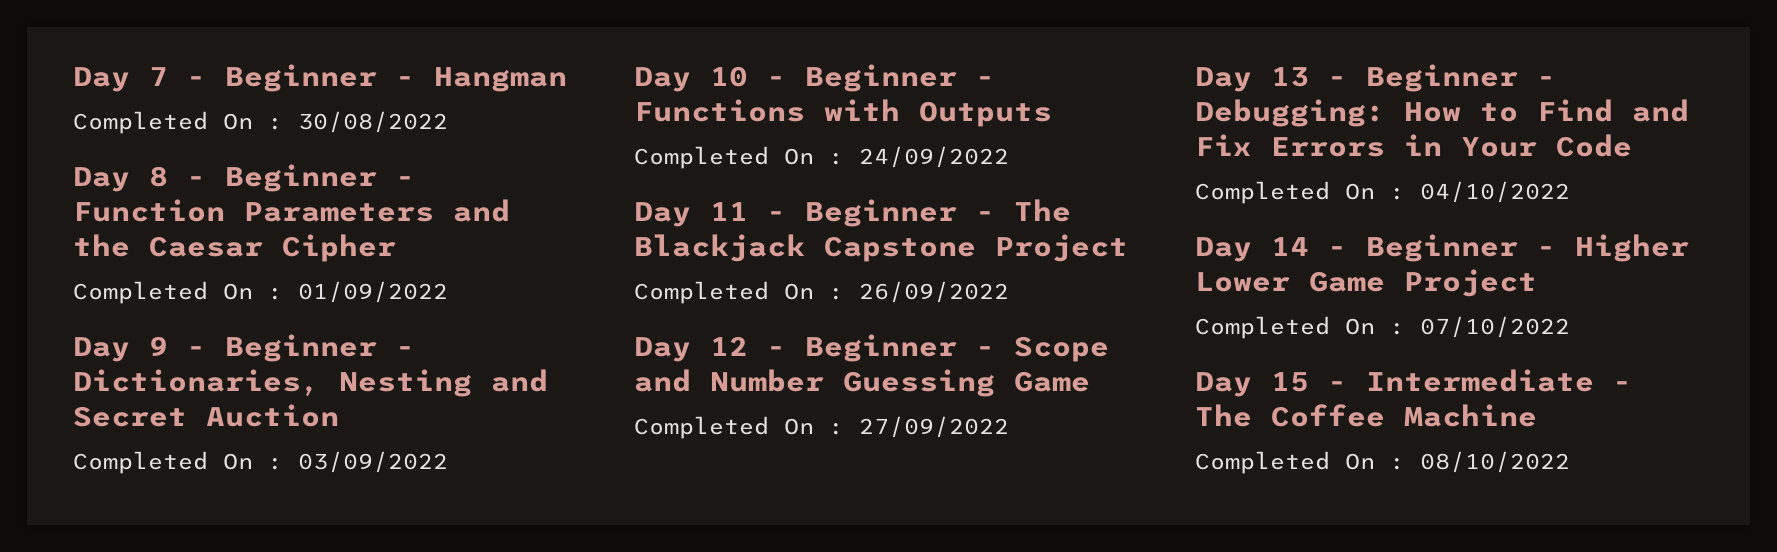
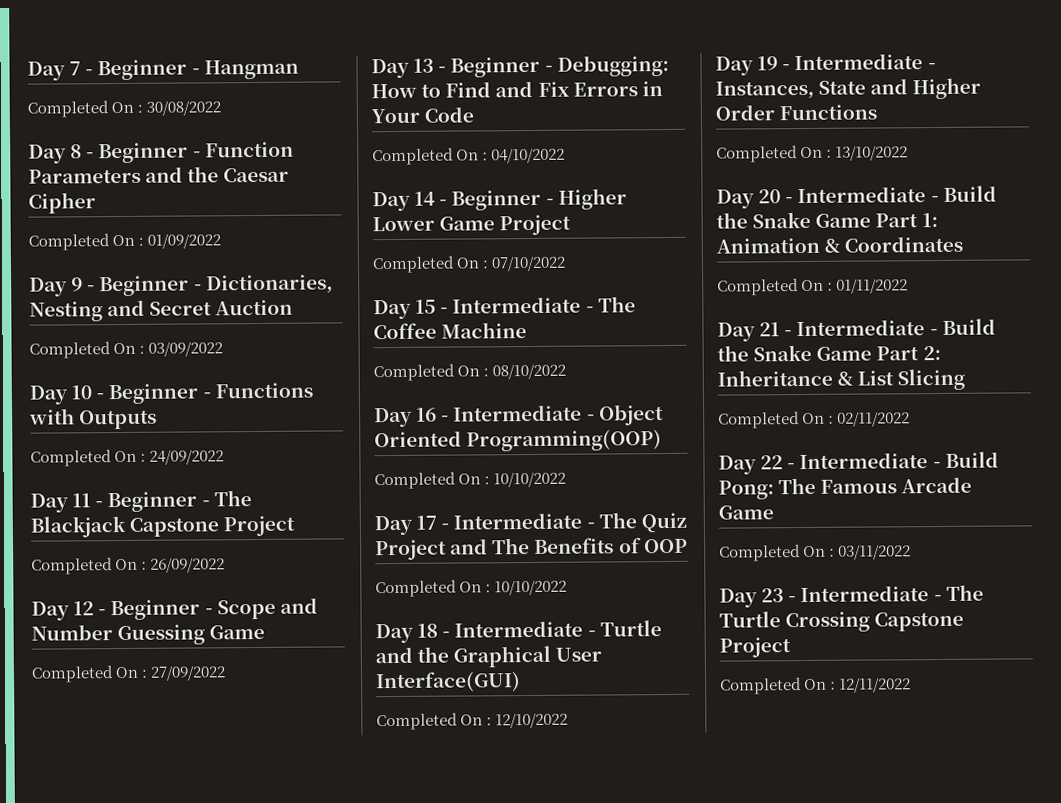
+ Day 16 - Intermediate - Object Oriented Programming(OOP)
+ Completed On : 10/10/2022
+ Day 17 - Intermediate - The Quiz Project and The Benefits of OOP
+ Completed On : 10/10/2022
+ Day 18 - Intermediate - Turtle and the Graphical User Interface(GUI)
+ Completed On : 12/10/2022
+ Day 19 - Intermediate - Instances, State and Higher Order Functions
+ Completed On : 13/10/2022
+ Day 20 - Intermediate - Build the Snake Game Part 1: Animation & Coordinates
+ Completed On : 01/11/2022
+ Day 21 - Intermediate - Build the Snake Game Part 2: Inheritance & List Slicing
+ Completed On : 02/11/2022
+ Day 22 - Intermediate - Build Pong: The Famous Arcade Game
+ Completed On : 03/11/2022
+ Day 23 - Intermediate - The Turtle Crossing Capstone Project
+ Completed On : 12/11/2022

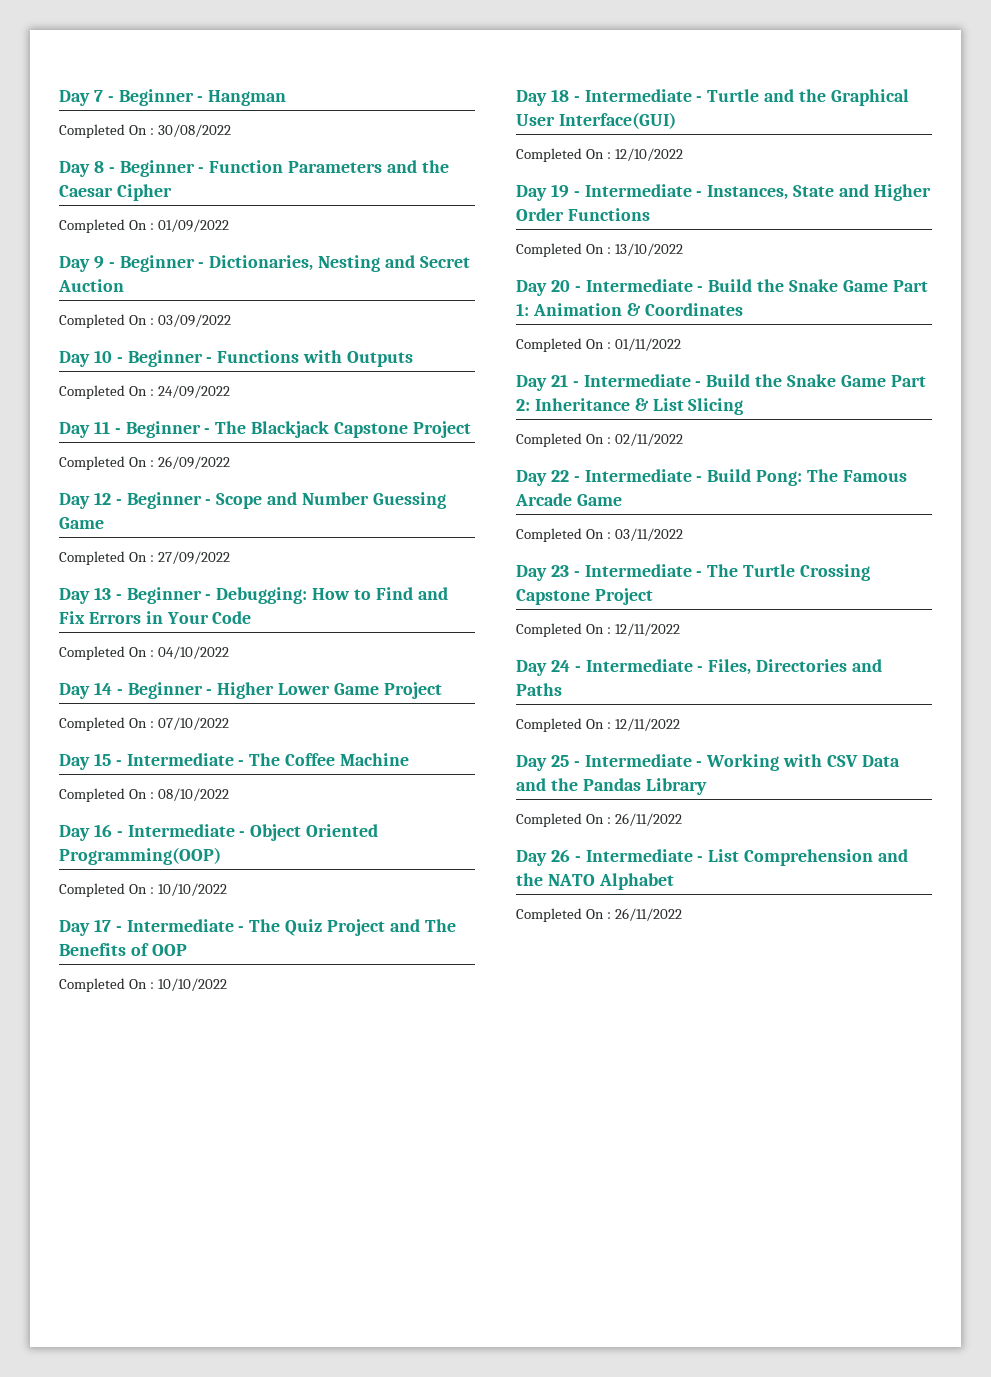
+ Day 24 - Intermediate - Files, Directories and Paths
+ Completed On : 12/11/2022
+ Day 25 - Intermediate - Working with CSV Data and the Pandas Library
+ Completed On : 26/11/2022
+ Day 26 - Intermediate - List Comprehension and the NATO Alphabet
+ Completed On : 26/11/2022

